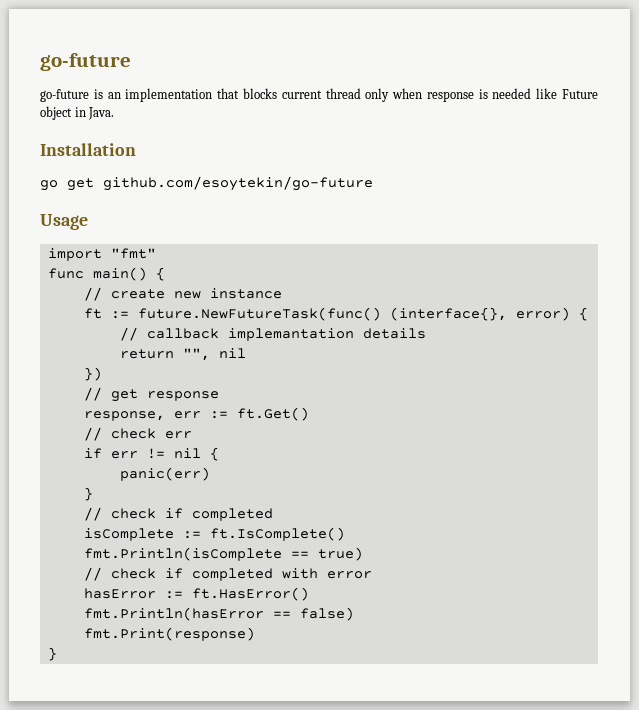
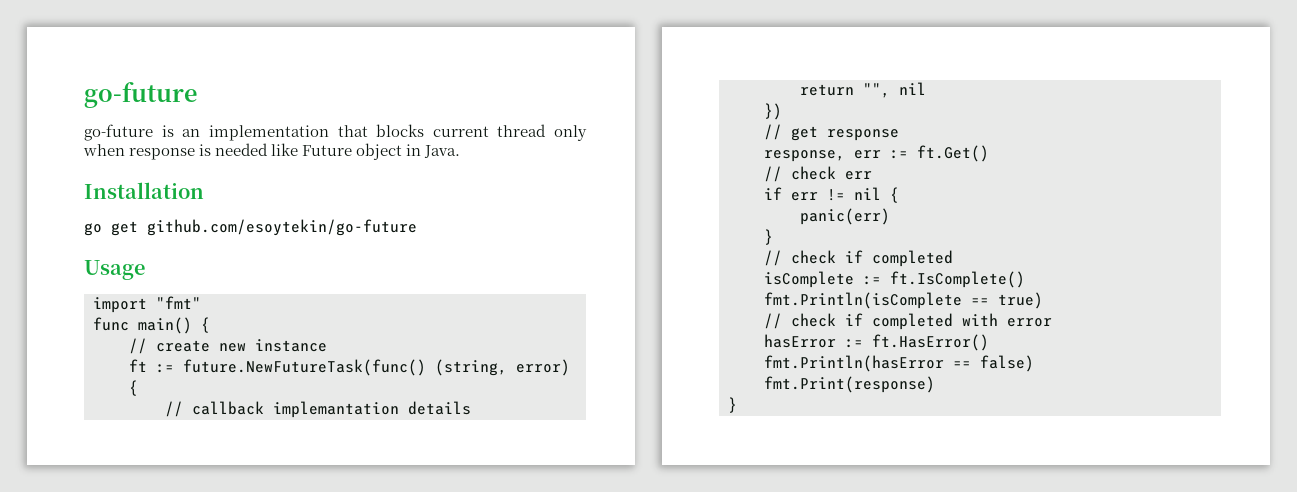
- ft := future.NewFutureTask(func() (interface{}, error) {
+ ft := future.NewFutureTask(func() (string, error) {

